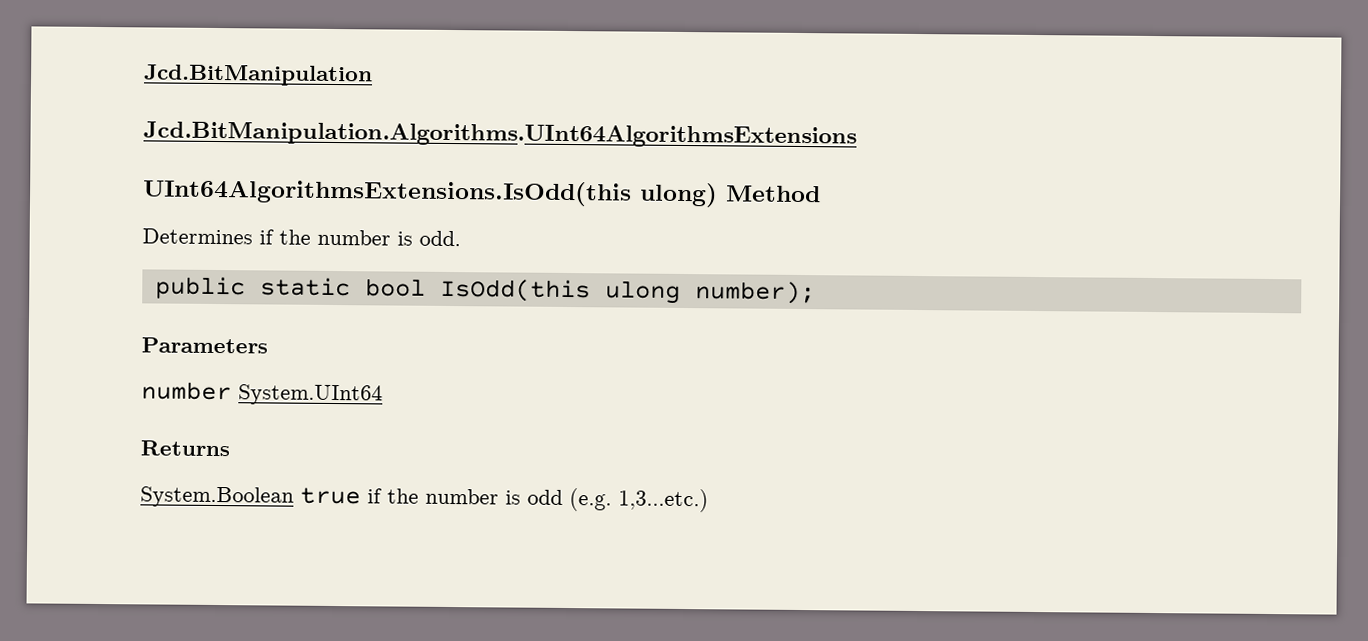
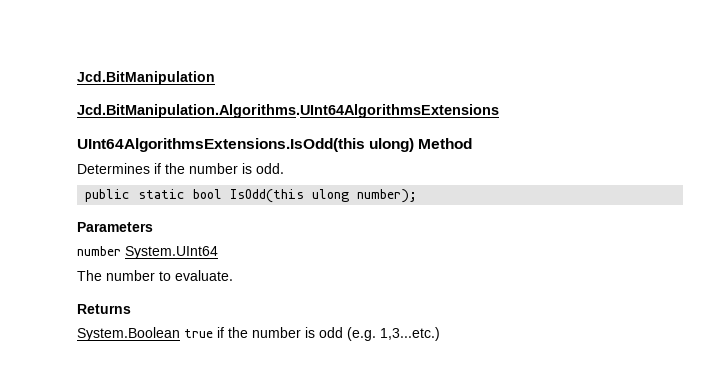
+ The number to evaluate.

